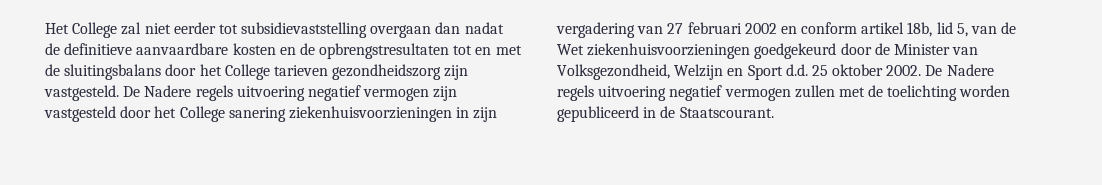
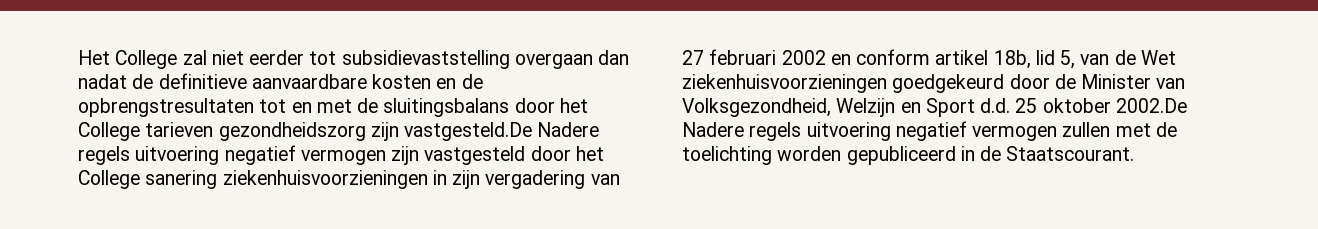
- Het College zal niet eerder tot subsidievaststelling overgaan dan nadat de definitieve aanvaardbare kosten en de opbrengstresultaten tot en met de sluitingsbalans door het College tarieven gezondheidszorg zijn vastgesteld. De Nadere regels uitvoering negatief vermogen zijn vastgesteld door het College sanering ziekenhuisvoorzieningen in zijn vergadering van 27 februari 2002 en conform artikel 18b, lid 5, van de Wet ziekenhuisvoorzieningen goedgekeurd door de Minister van Volksgezondheid, Welzijn en Sport d.d. 25 oktober 2002. De Nadere regels uitvoering negatief vermogen zullen met de toelichting worden gepubliceerd in de Staatscourant.
+ Het College zal niet eerder tot subsidievaststelling overgaan dan nadat de definitieve aanvaardbare kosten en de opbrengstresultaten tot en met de sluitingsbalans door het College tarieven gezondheidszorg zijn vastgesteld.De Nadere regels uitvoering negatief vermogen zijn vastgesteld door het College sanering ziekenhuisvoorzieningen in zijn vergadering van 27 februari 2002 en conform artikel 18b, lid 5, van de Wet ziekenhuisvoorzieningen goedgekeurd door de Minister van Volksgezondheid, Welzijn en Sport d.d. 25 oktober 2002.De Nadere regels uitvoering negatief vermogen zullen met de toelichting worden gepubliceerd in de Staatscourant.

